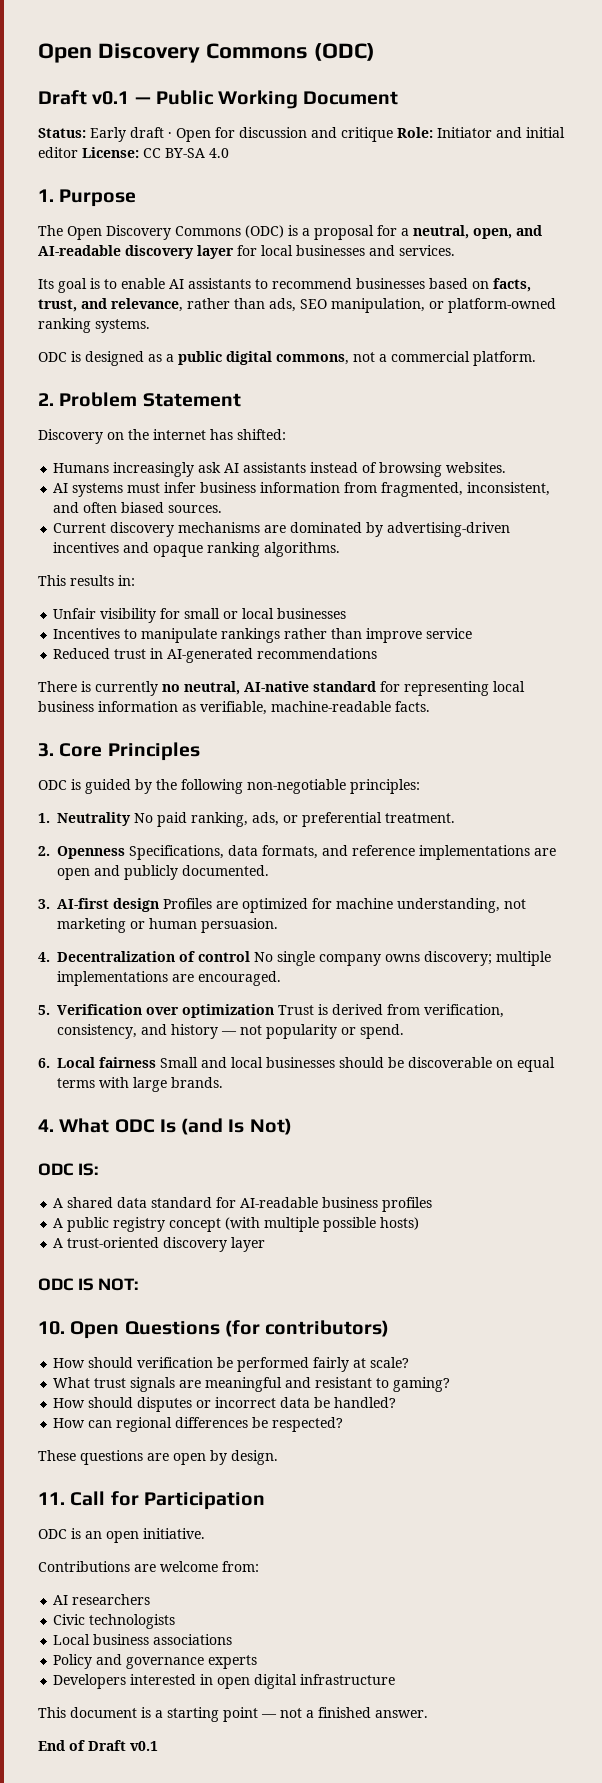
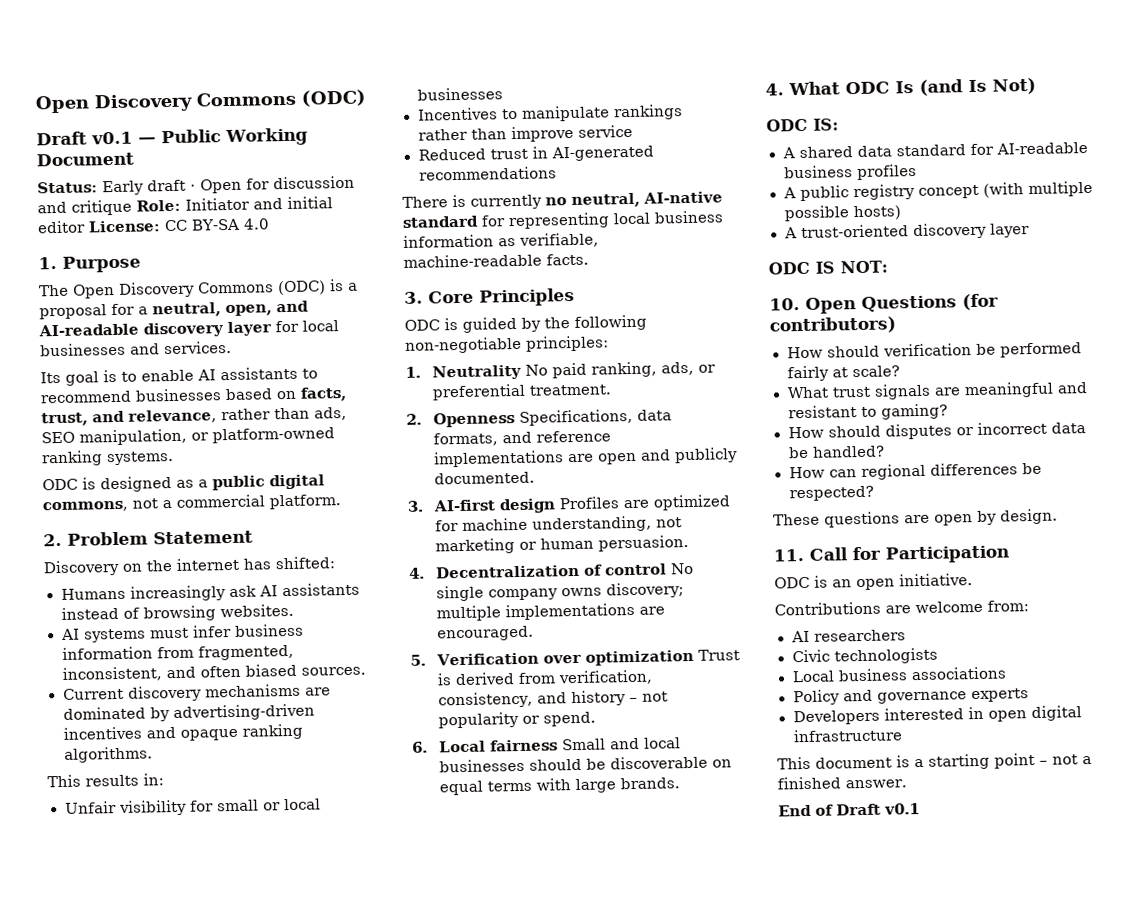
- 5. Verification over optimization Trust is derived from verification, consistency, and history — not popularity or spend.
+ 5. Verification over optimization Trust is derived from verification, consistency, and history – not popularity or spend.
- This document is a starting point — not a finished answer.
+ This document is a starting point – not a finished answer.

